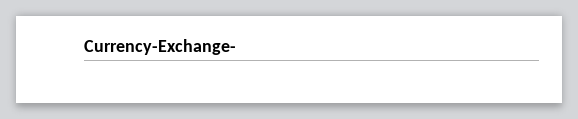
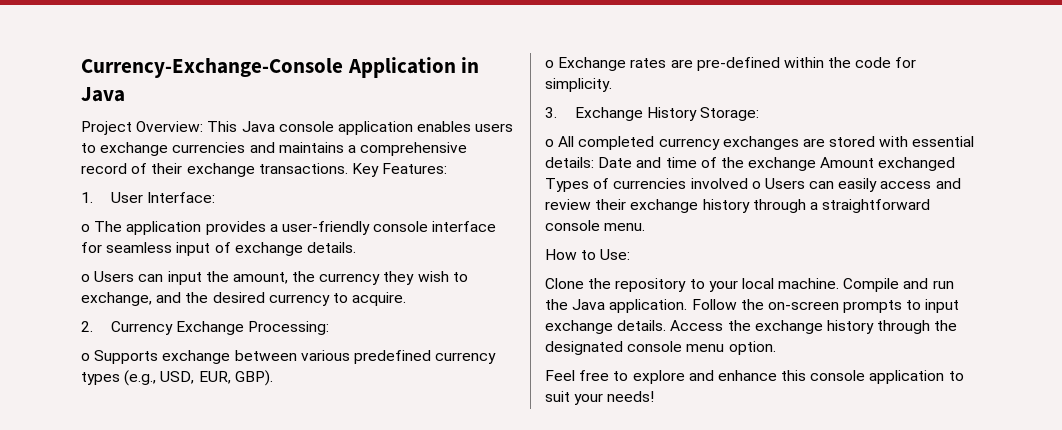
- Currency-Exchange-
+ Currency-Exchange-Console Application in Java
+ Project Overview: This Java console application enables users to exchange currencies and maintains a comprehensive record of their exchange transactions. Key Features:
+ 1. User Interface:
+ o The application provides a user-friendly console interface for seamless input of exchange details.
+ o Users can input the amount, the currency they wish to exchange, and the desired currency to acquire.
+ 2. Currency Exchange Processing:
+ o Supports exchange between various predefined currency types (e.g., USD, EUR, GBP).
+ o Exchange rates are pre-defined within the code for simplicity.
+ 3. Exchange History Storage:
+ o All completed currency exchanges are stored with essential details: Date and time of the exchange Amount exchanged Types of currencies involved o Users can easily access and review their exchange history through a straightforward console menu.
+ How to Use:
+ Clone the repository to your local machine. Compile and run the Java application. Follow the on-screen prompts to input exchange details. Access the exchange history through the designated console menu option.
+ Feel free to explore and enhance this console application to suit your needs!

